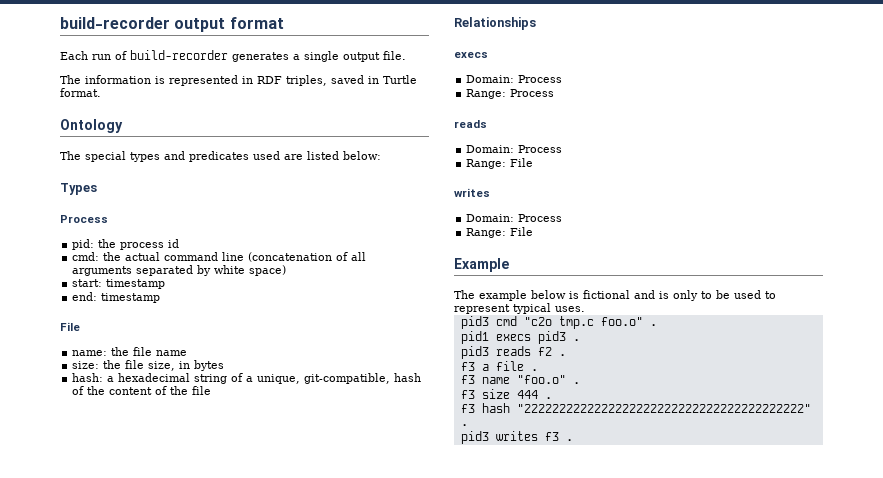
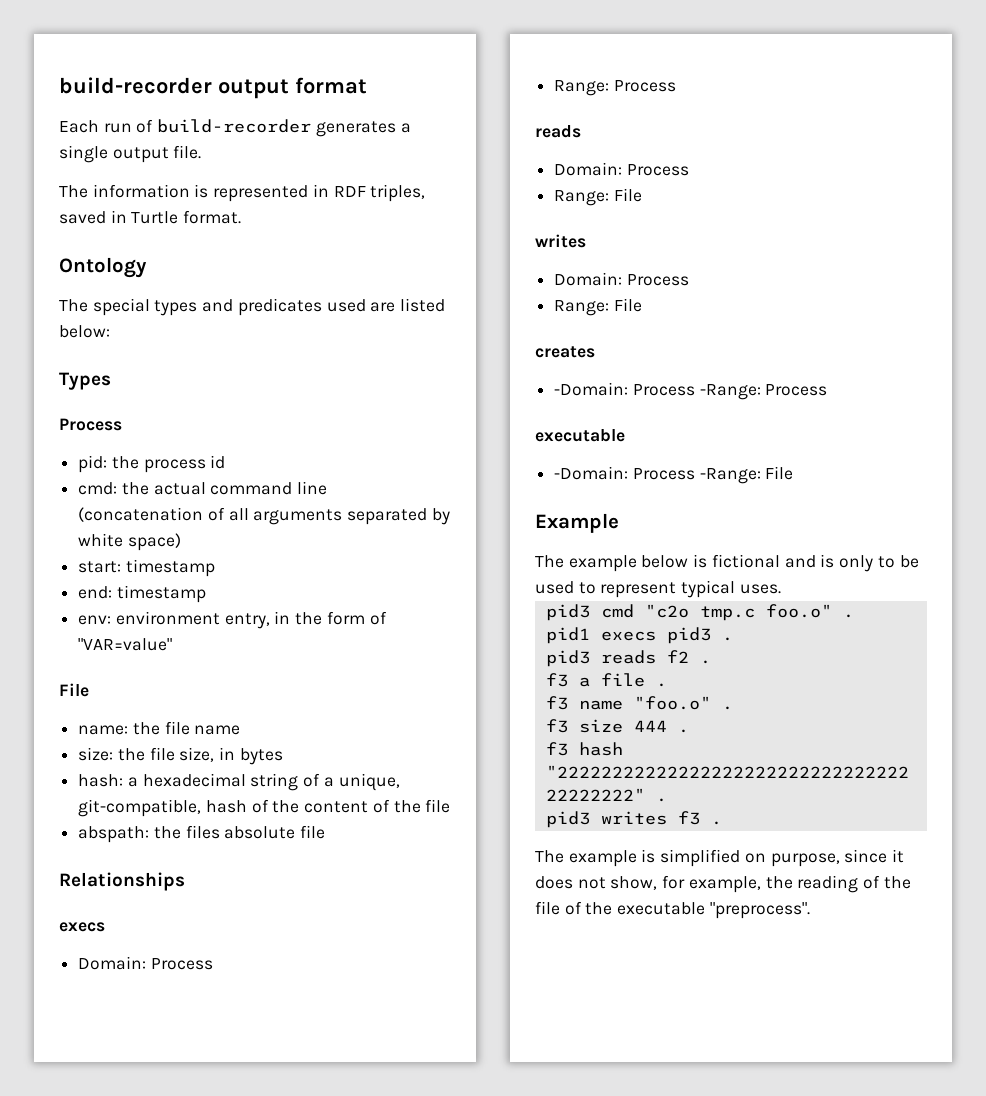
+ env: environment entry, in the form of "VAR=value"
+ abspath: the files absolute file
+ creates
+ -Domain: Process -Range: Process
+ executable
+ -Domain: Process -Range: File
+ The example is simplified on purpose, since it does not show, for example, the reading of the file of the executable "preprocess".

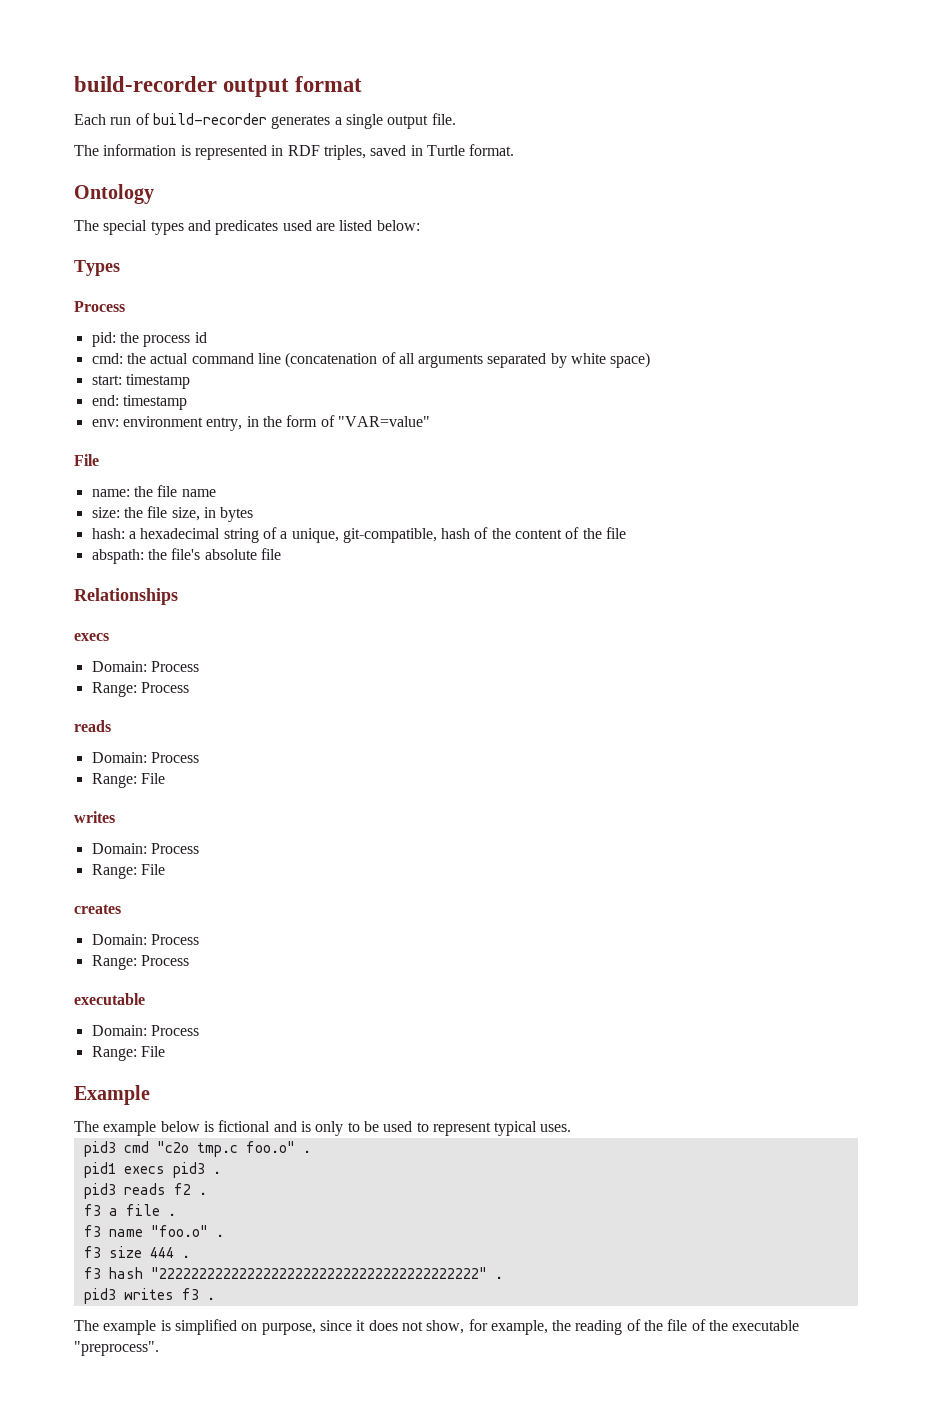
- abspath: the files absolute file
+ abspath: the file's absolute file
  creates
- -Domain: Process -Range: Process
+ Domain: Process
+ Range: Process
  executable
- -Domain: Process -Range: File
+ Domain: Process
+ Range: File

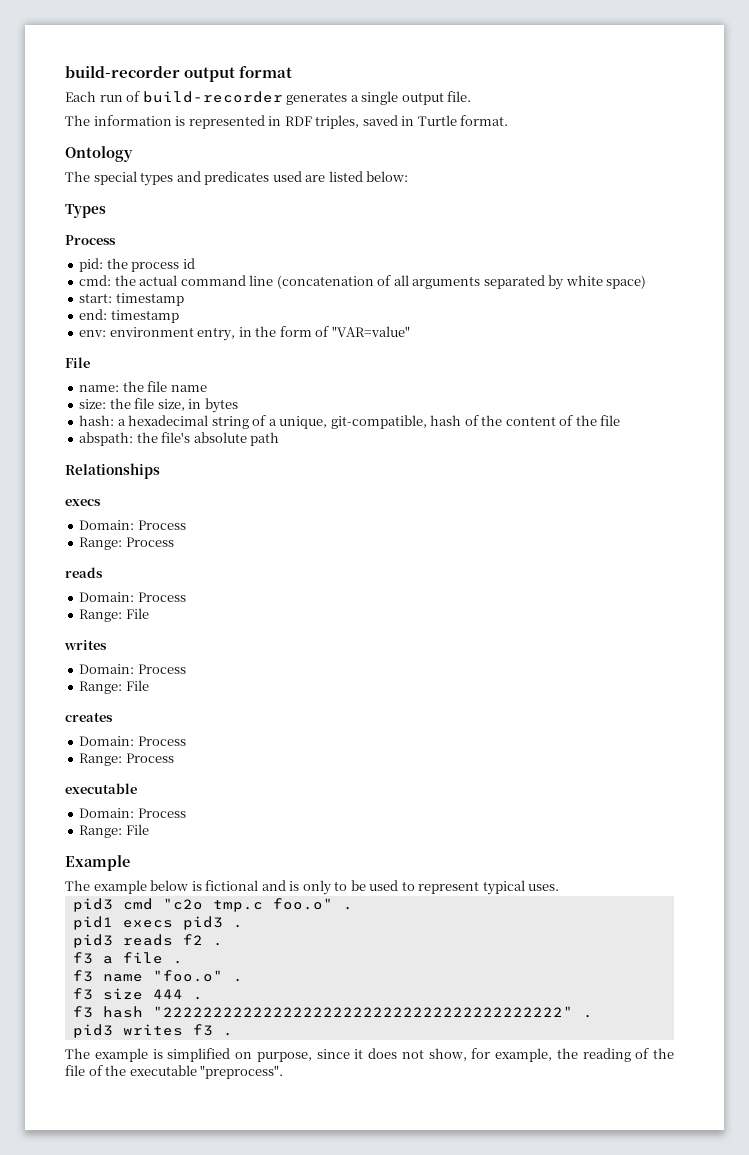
- abspath: the file's absolute file
+ abspath: the file's absolute path

